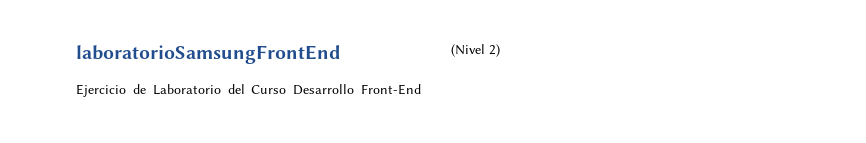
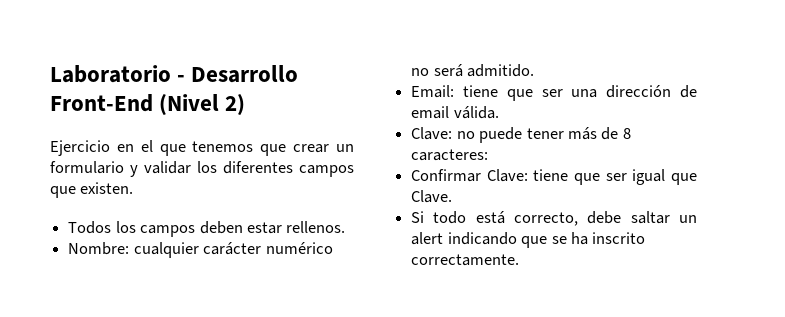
- laboratorioSamsungFrontEnd
- Ejercicio de Laboratorio del Curso Desarrollo Front-End (Nivel 2)
+ Laboratorio - Desarrollo Front-End (Nivel 2)
+ Ejercicio en el que tenemos que crear un formulario y validar los diferentes campos que existen.
+ Todos los campos deben estar rellenos.
+ Nombre: cualquier carácter numérico no será admitido.
+ Email: tiene que ser una dirección de email válida.
+ Clave: no puede tener más de 8 caracteres:
+ Confirmar Clave: tiene que ser igual que Clave.
+ Si todo está correcto, debe saltar un alert indicando que se ha inscrito correctamente.

